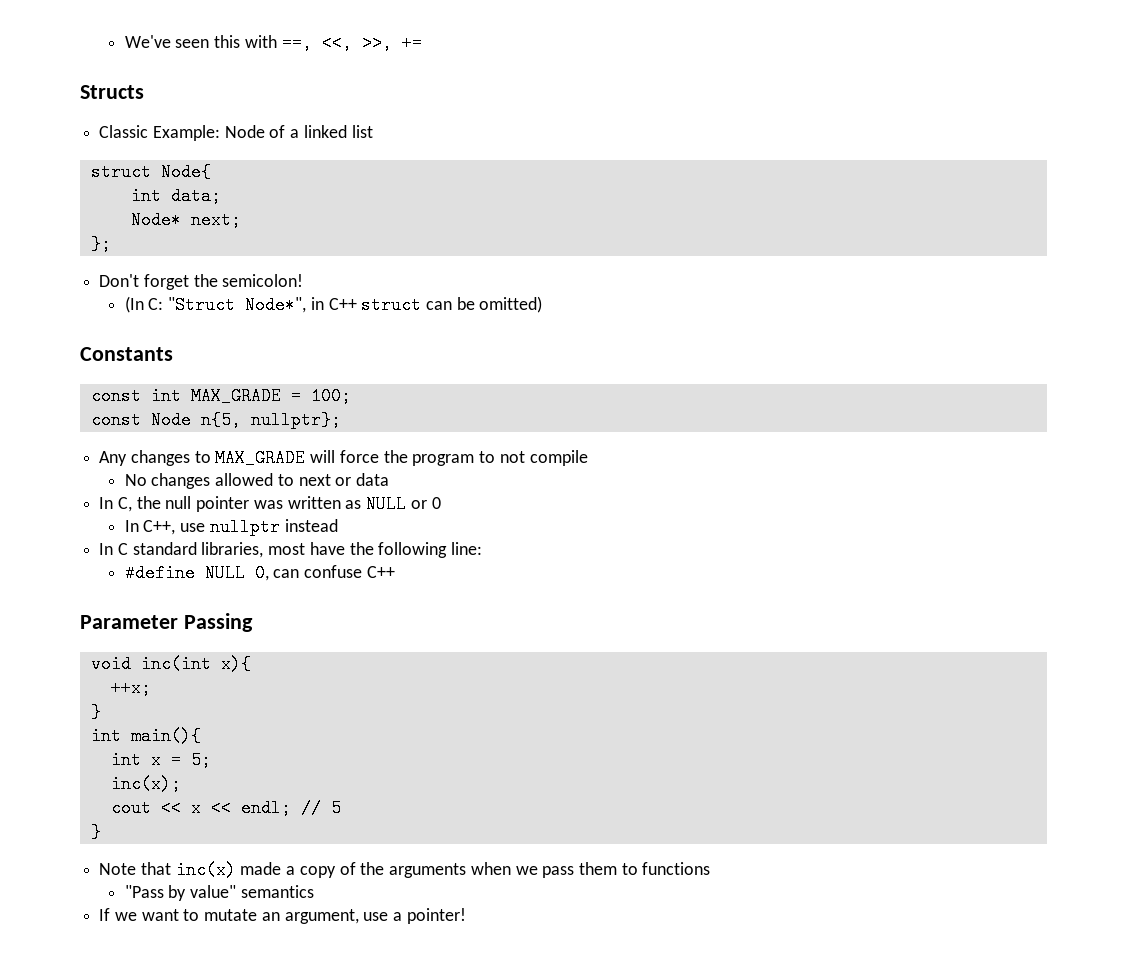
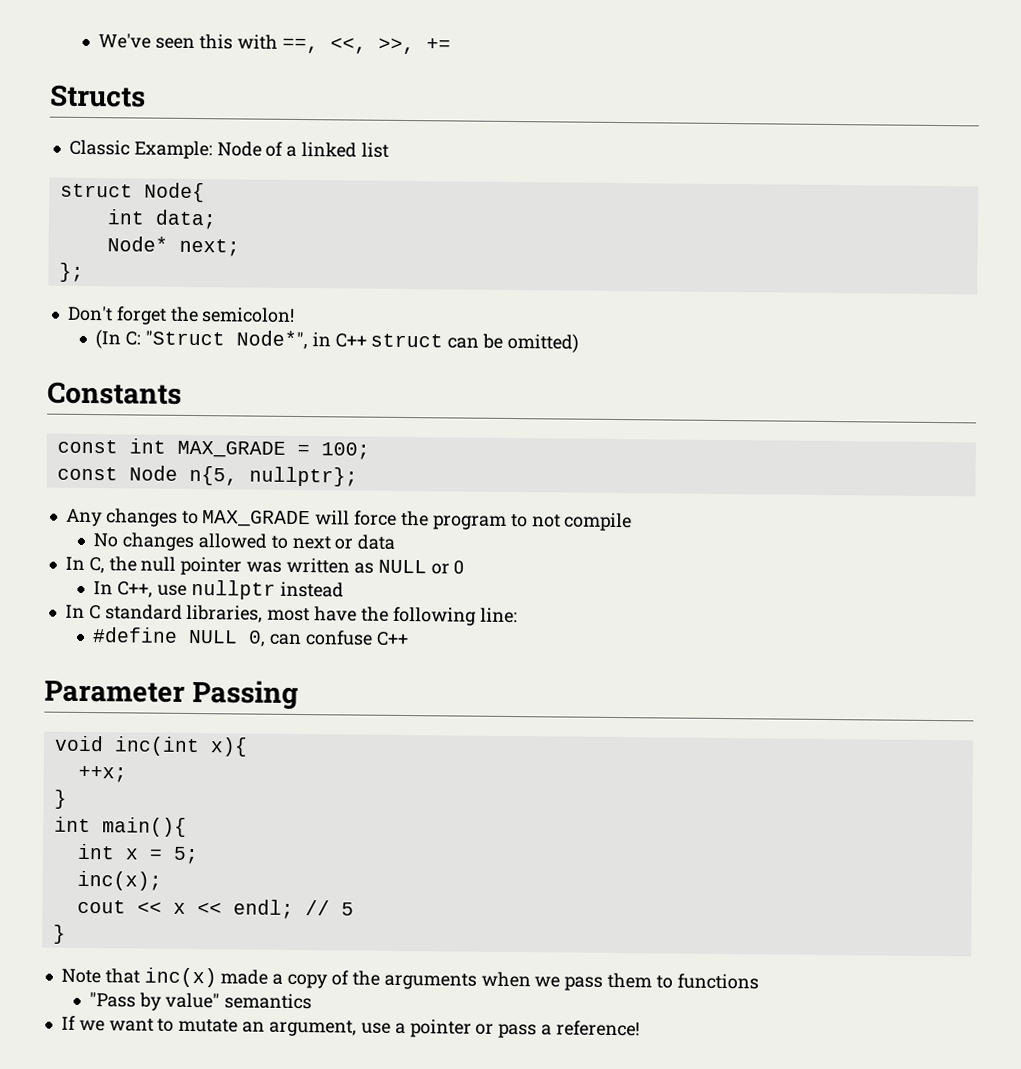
- If we want to mutate an argument, use a pointer!
+ If we want to mutate an argument, use a pointer or pass a reference!

